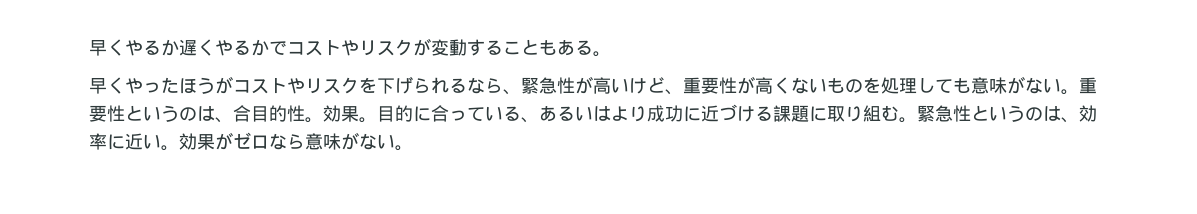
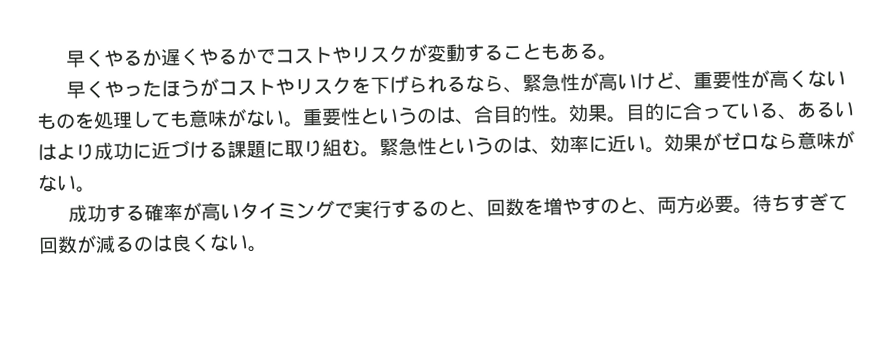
+ 成功する確率が高いタイミングで実行するのと、回数を増やすのと、両方必要。待ちすぎて回数が減るのは良くない。

